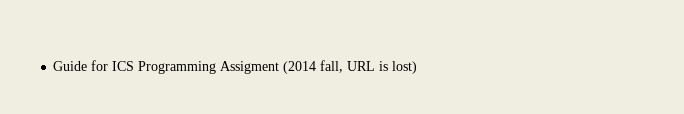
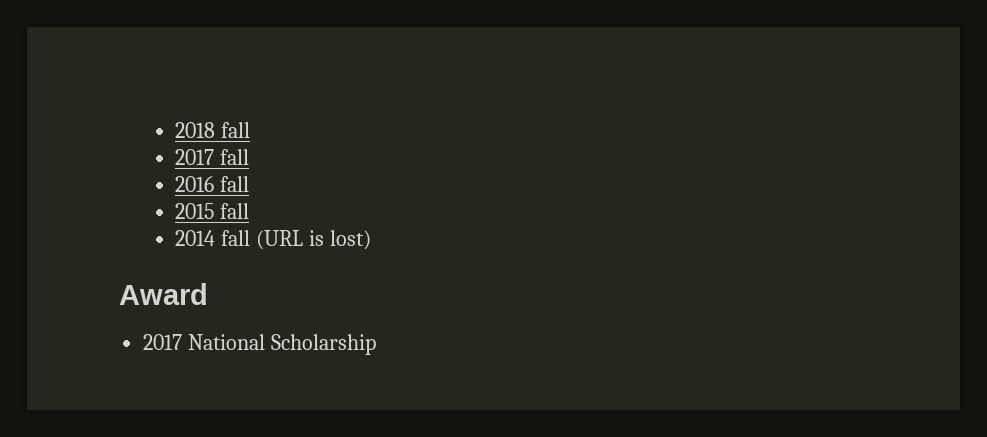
- Guide for ICS Programming Assigment (2014 fall, URL is lost)
+ 2018 fall
+ 2017 fall
+ 2016 fall
+ 2015 fall
+ 2014 fall (URL is lost)
+ Award
+ 2017 National Scholarship

